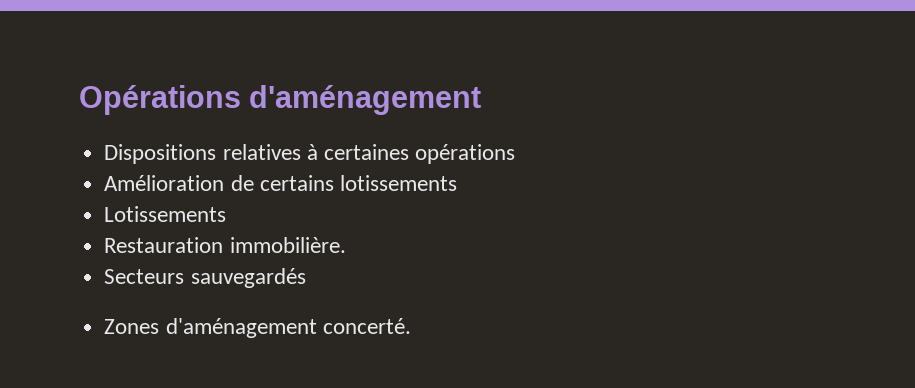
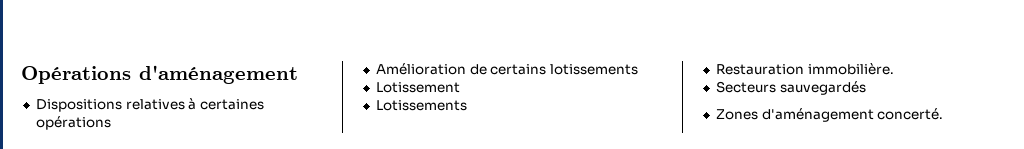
+ Lotissement

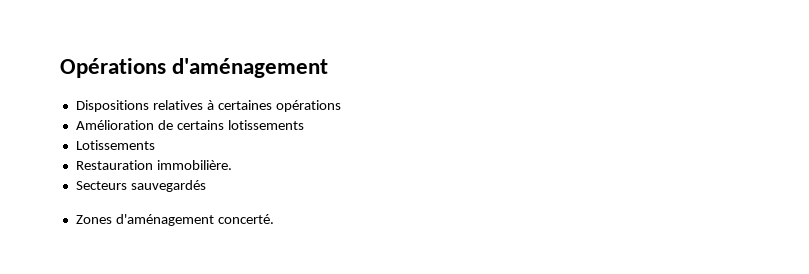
- Lotissement

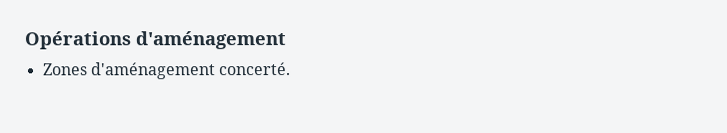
- Dispositions relatives à certaines opérations
- Amélioration de certains lotissements
- Lotissements
- Restauration immobilière.
- Secteurs sauvegardés

